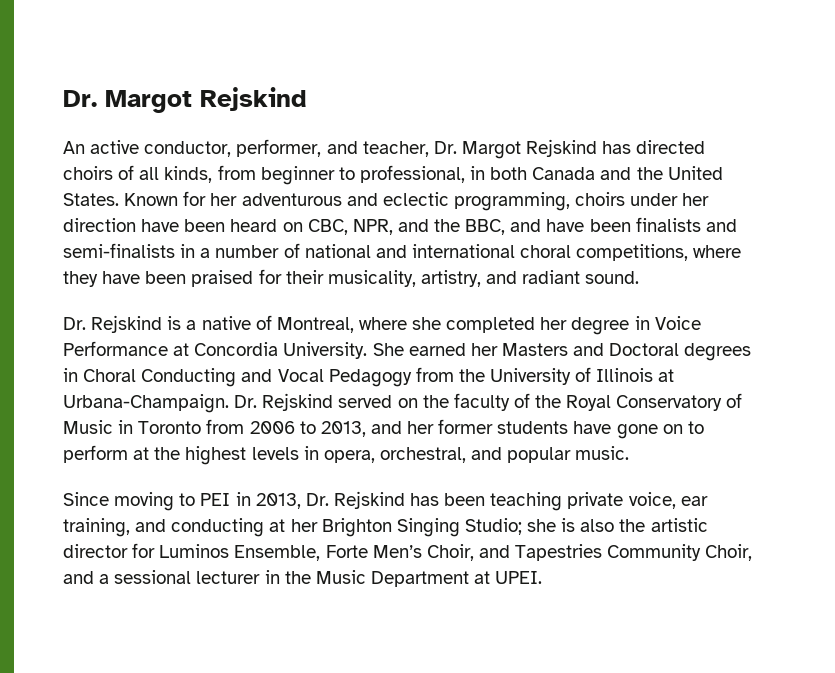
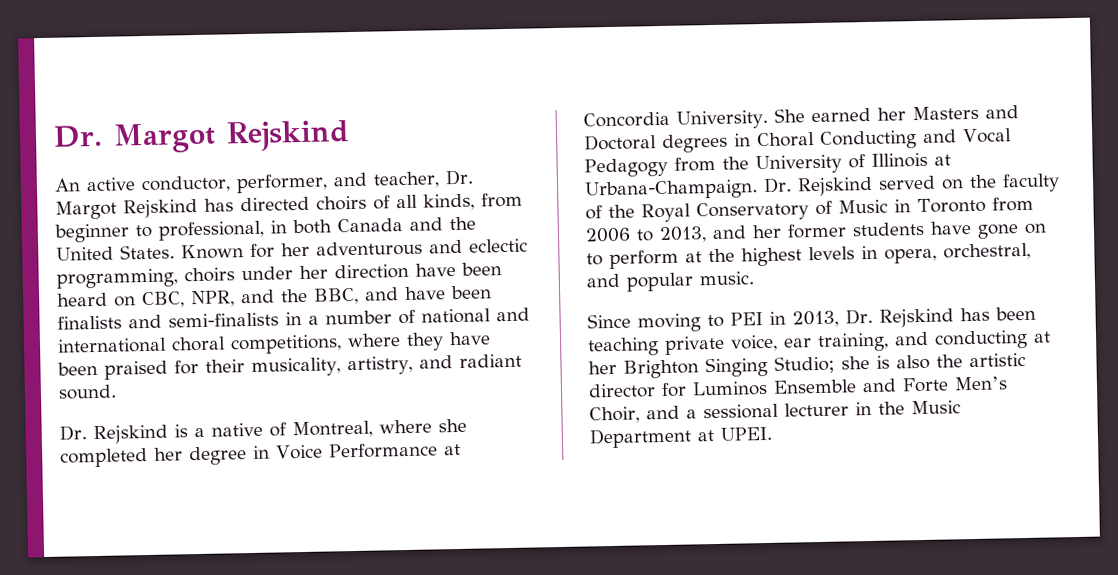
- Since moving to PEI in 2013, Dr. Rejskind has been teaching private voice, ear training, and conducting at her Brighton Singing Studio; she is also the artistic director for Luminos Ensemble, Forte Men’s Choir, and Tapestries Community Choir, and a sessional lecturer in the Music Department at UPEI.
+ Since moving to PEI in 2013, Dr. Rejskind has been teaching private voice, ear training, and conducting at her Brighton Singing Studio; she is also the artistic director for Luminos Ensemble and Forte Men’s Choir, and a sessional lecturer in the Music Department at UPEI.

